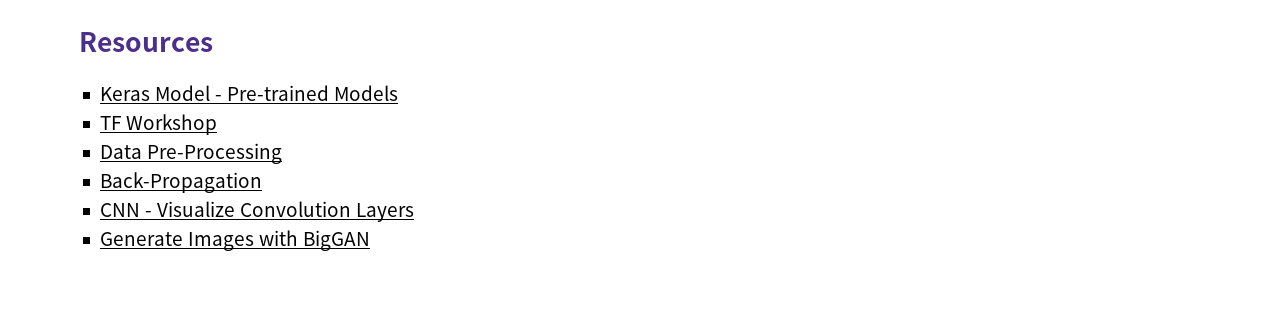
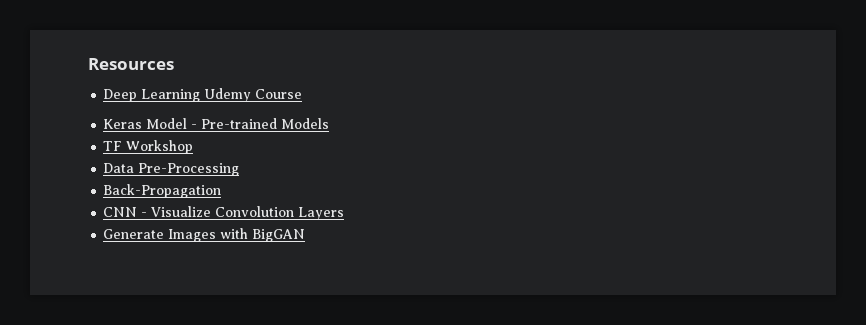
+ Deep Learning Udemy Course

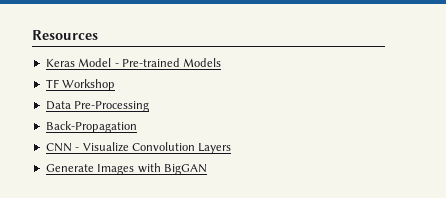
- Deep Learning Udemy Course

